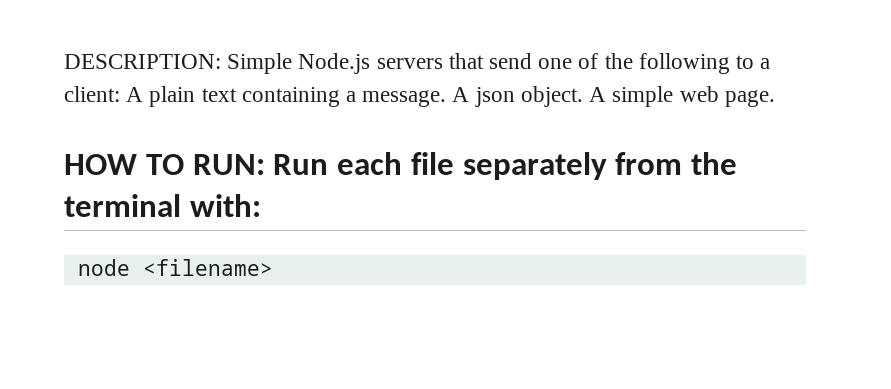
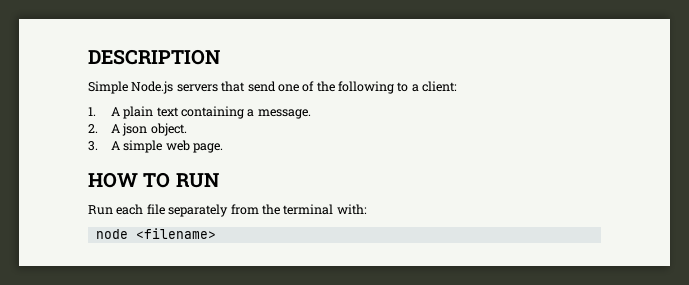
- DESCRIPTION: Simple Node.js servers that send one of the following to a client: A plain text containing a message. A json object. A simple web page.
+ DESCRIPTION
+ Simple Node.js servers that send one of the following to a client:
+ 1. A plain text containing a message.
+ 2. A json object.
+ 3. A simple web page.
- HOW TO RUN: Run each file separately from the terminal with:
+ HOW TO RUN
+ Run each file separately from the terminal with:

